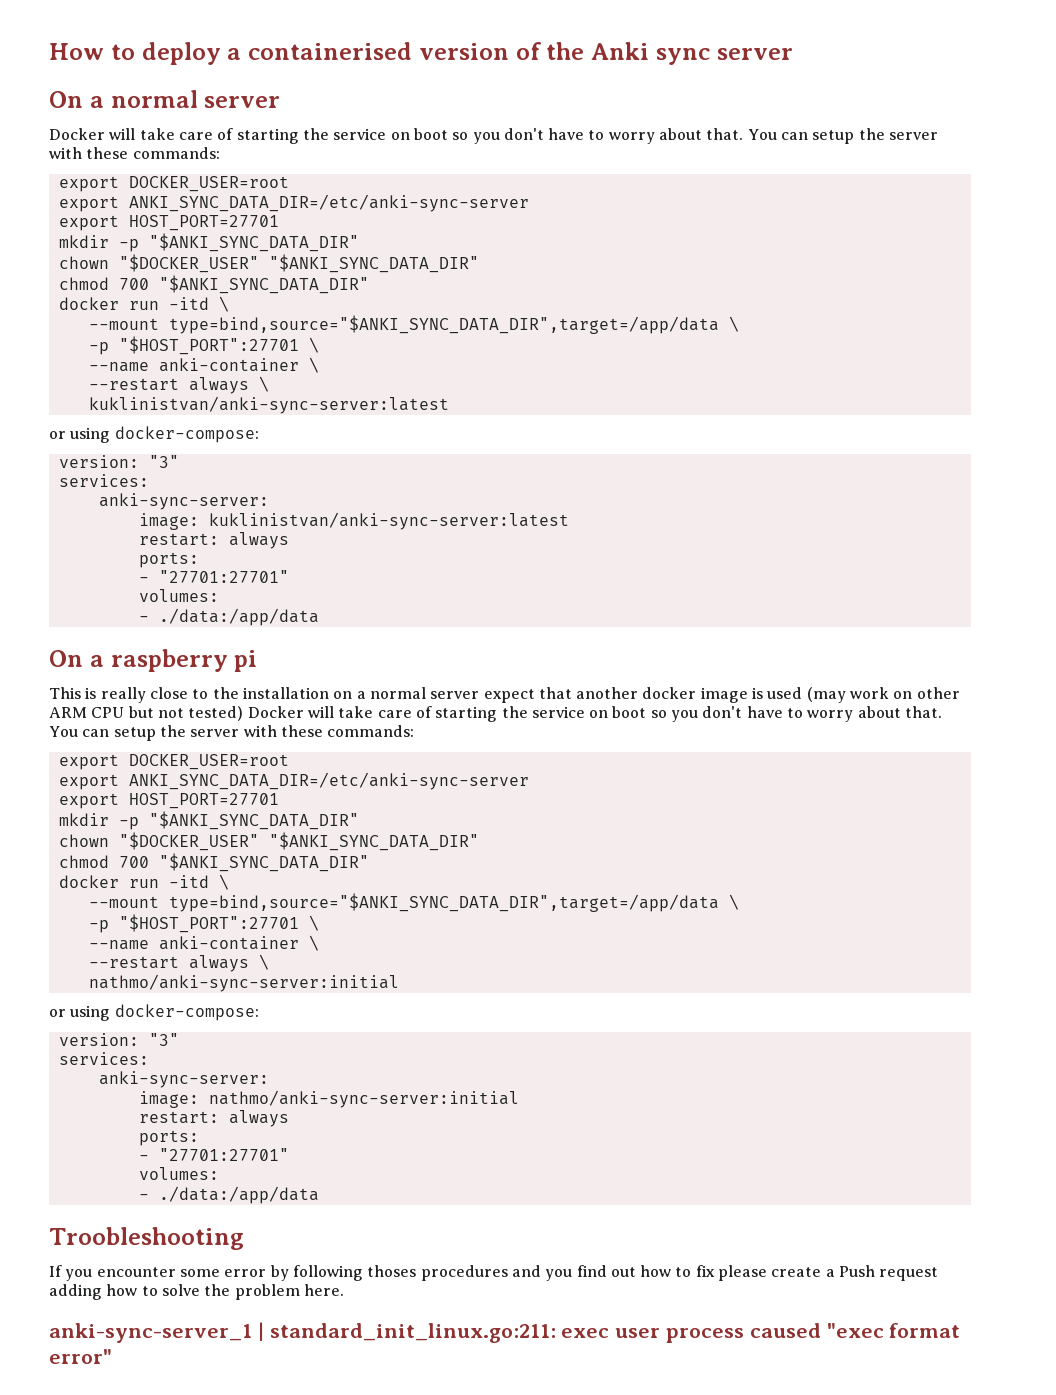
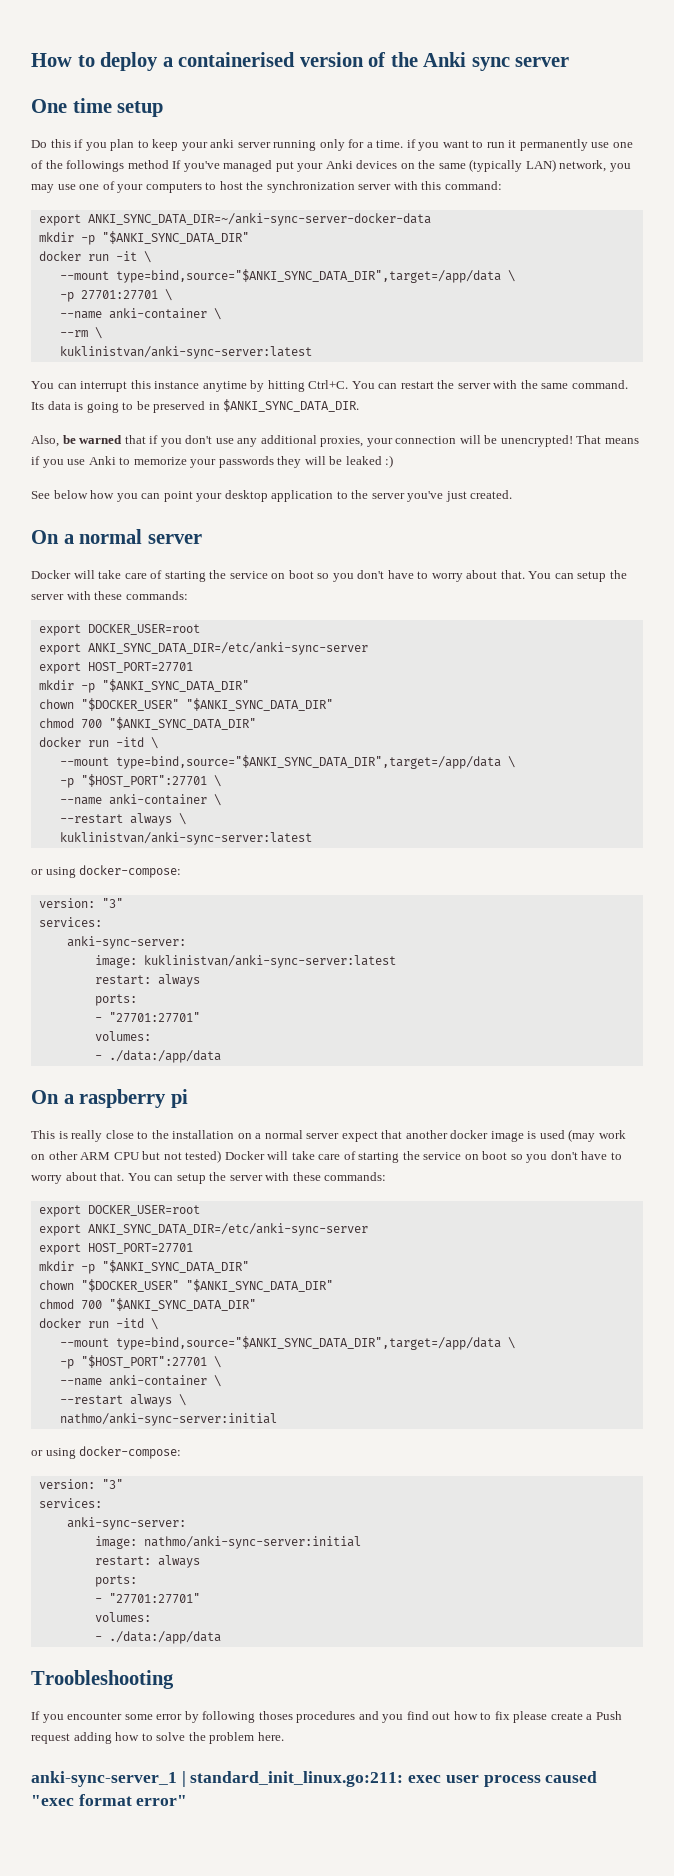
+ One time setup
+ Do this if you plan to keep your anki server running only for a time. if you want to run it permanently use one of the followings method If you've managed put your Anki devices on the same (typically LAN) network, you may use one of your computers to host the synchronization server with this command:
+ export ANKI_SYNC_DATA_DIR=~/anki-sync-server-docker-data
+ mkdir -p "$ANKI_SYNC_DATA_DIR"
+ docker run -it \
+ --mount type=bind,source="$ANKI_SYNC_DATA_DIR",target=/app/data \
+ -p 27701:27701 \
+ --name anki-container \
+ --rm \
+ kuklinistvan/anki-sync-server:latest
+ You can interrupt this instance anytime by hitting Ctrl+C. You can restart the server with the same command. Its data is going to be preserved in $ANKI_SYNC_DATA_DIR.
+ Also, be warned that if you don't use any additional proxies, your connection will be unencrypted! That means if you use Anki to memorize your passwords they will be leaked :)
+ See below how you can point your desktop application to the server you've just created.

